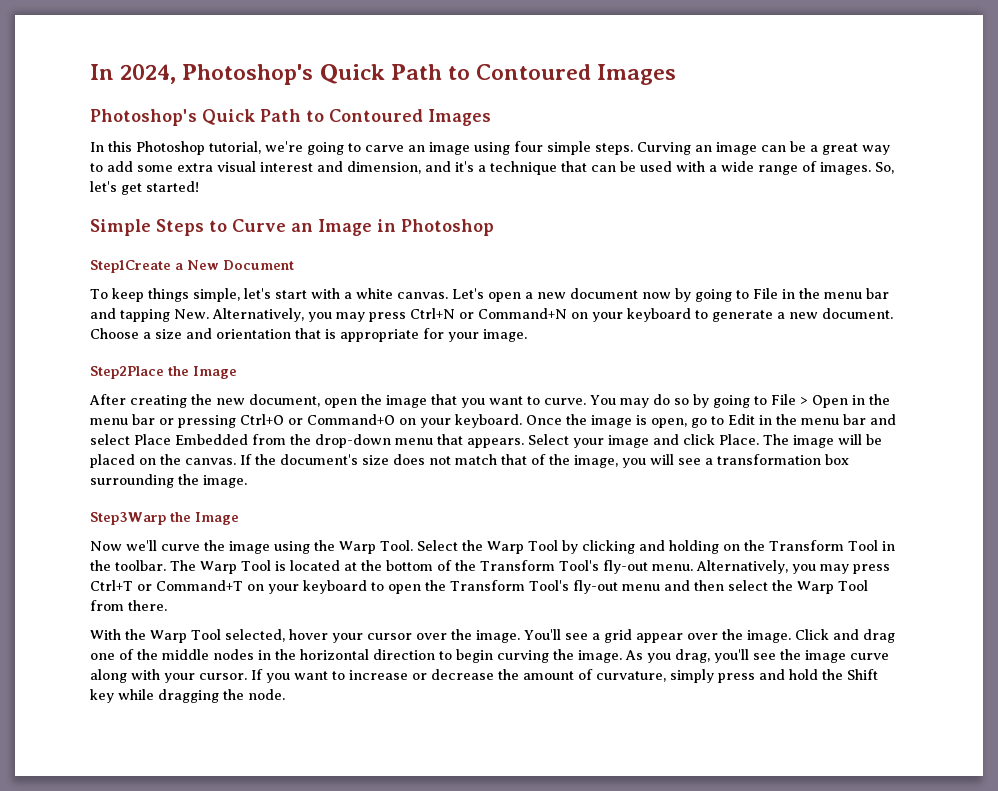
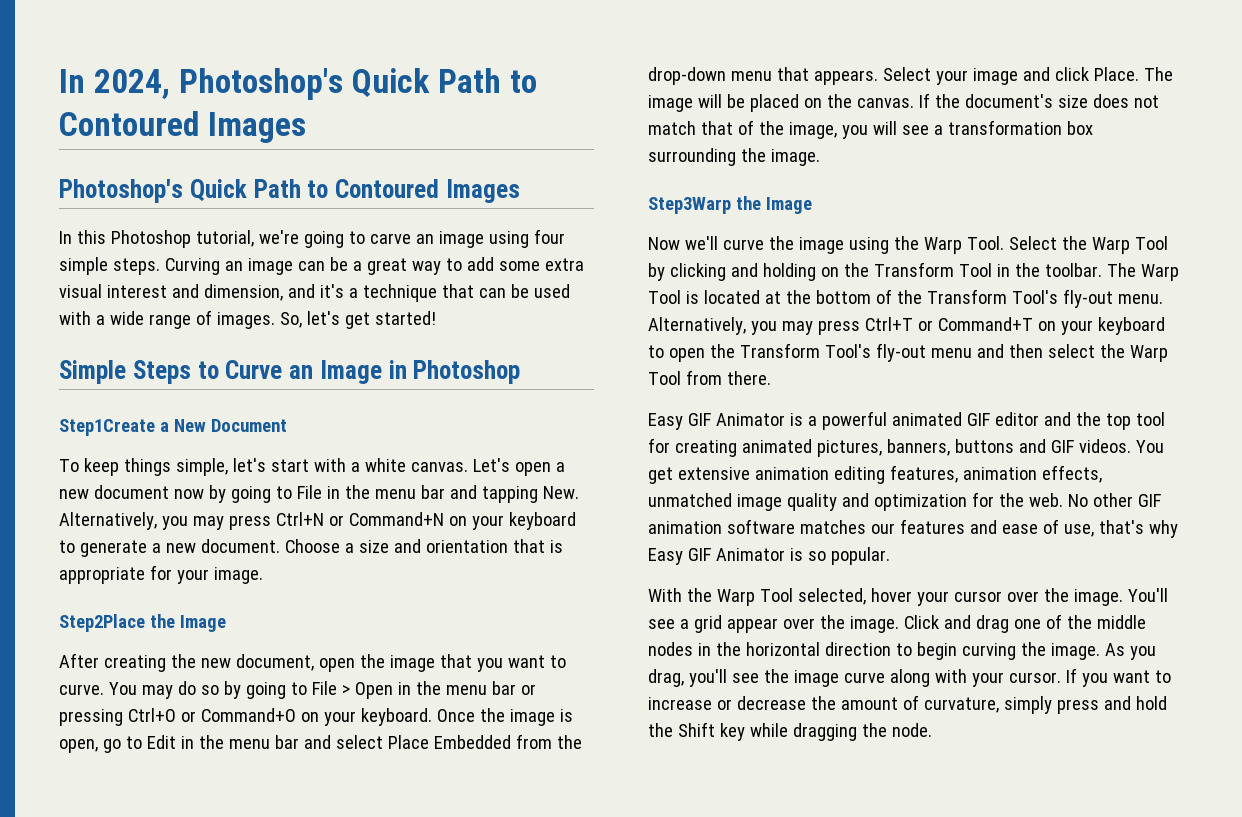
+ Easy GIF Animator is a powerful animated GIF editor and the top tool for creating animated pictures, banners, buttons and GIF videos. You get extensive animation editing features, animation effects, unmatched image quality and optimization for the web. No other GIF animation software matches our features and ease of use, that's why Easy GIF Animator is so popular.

